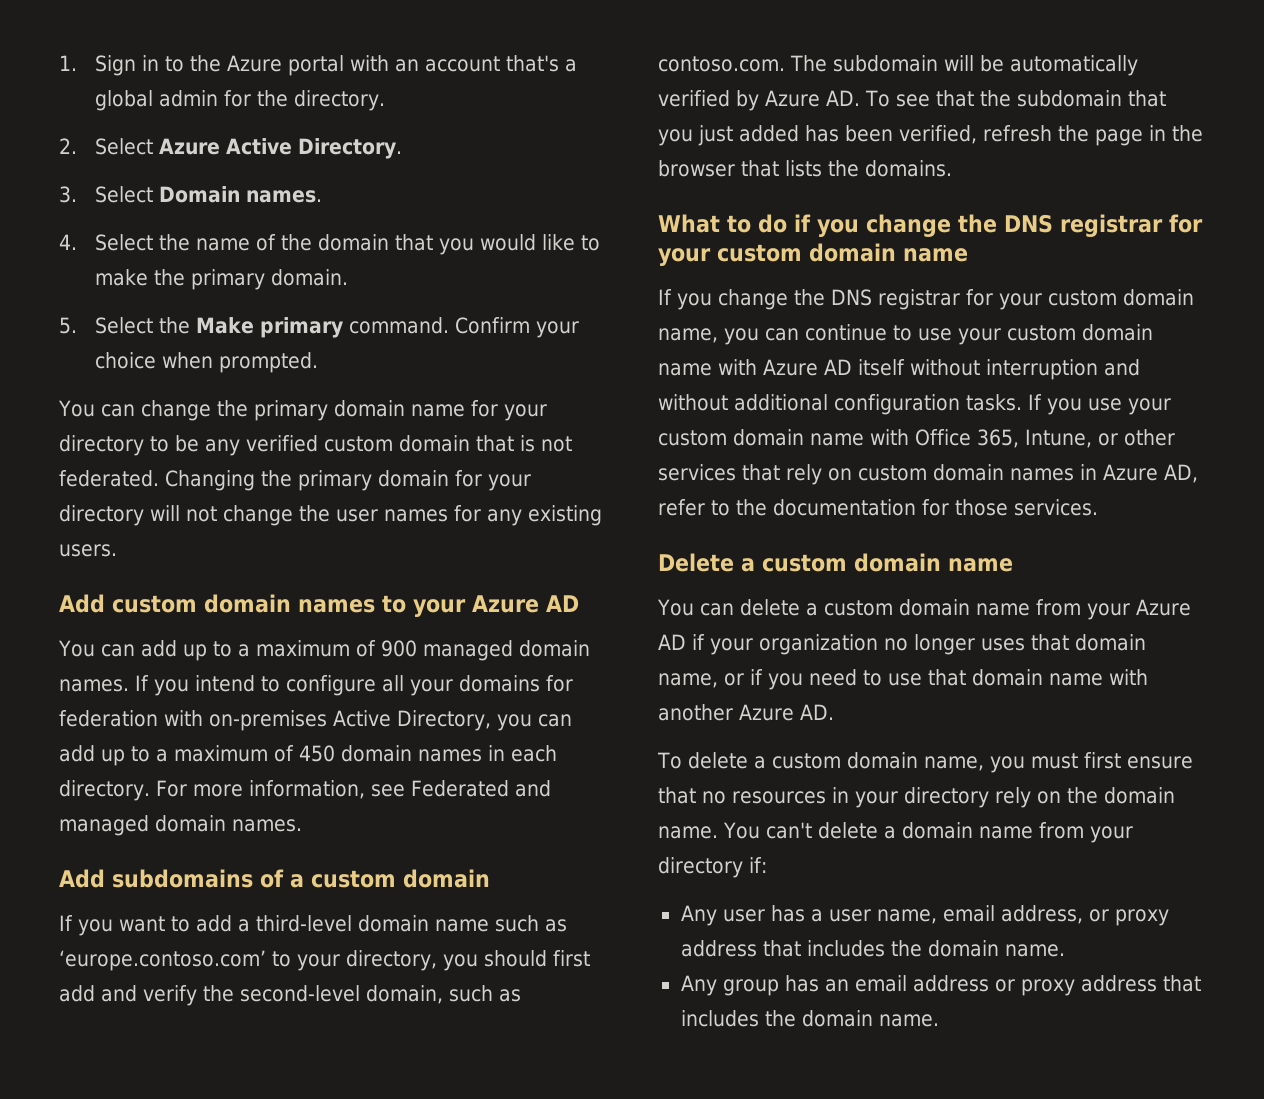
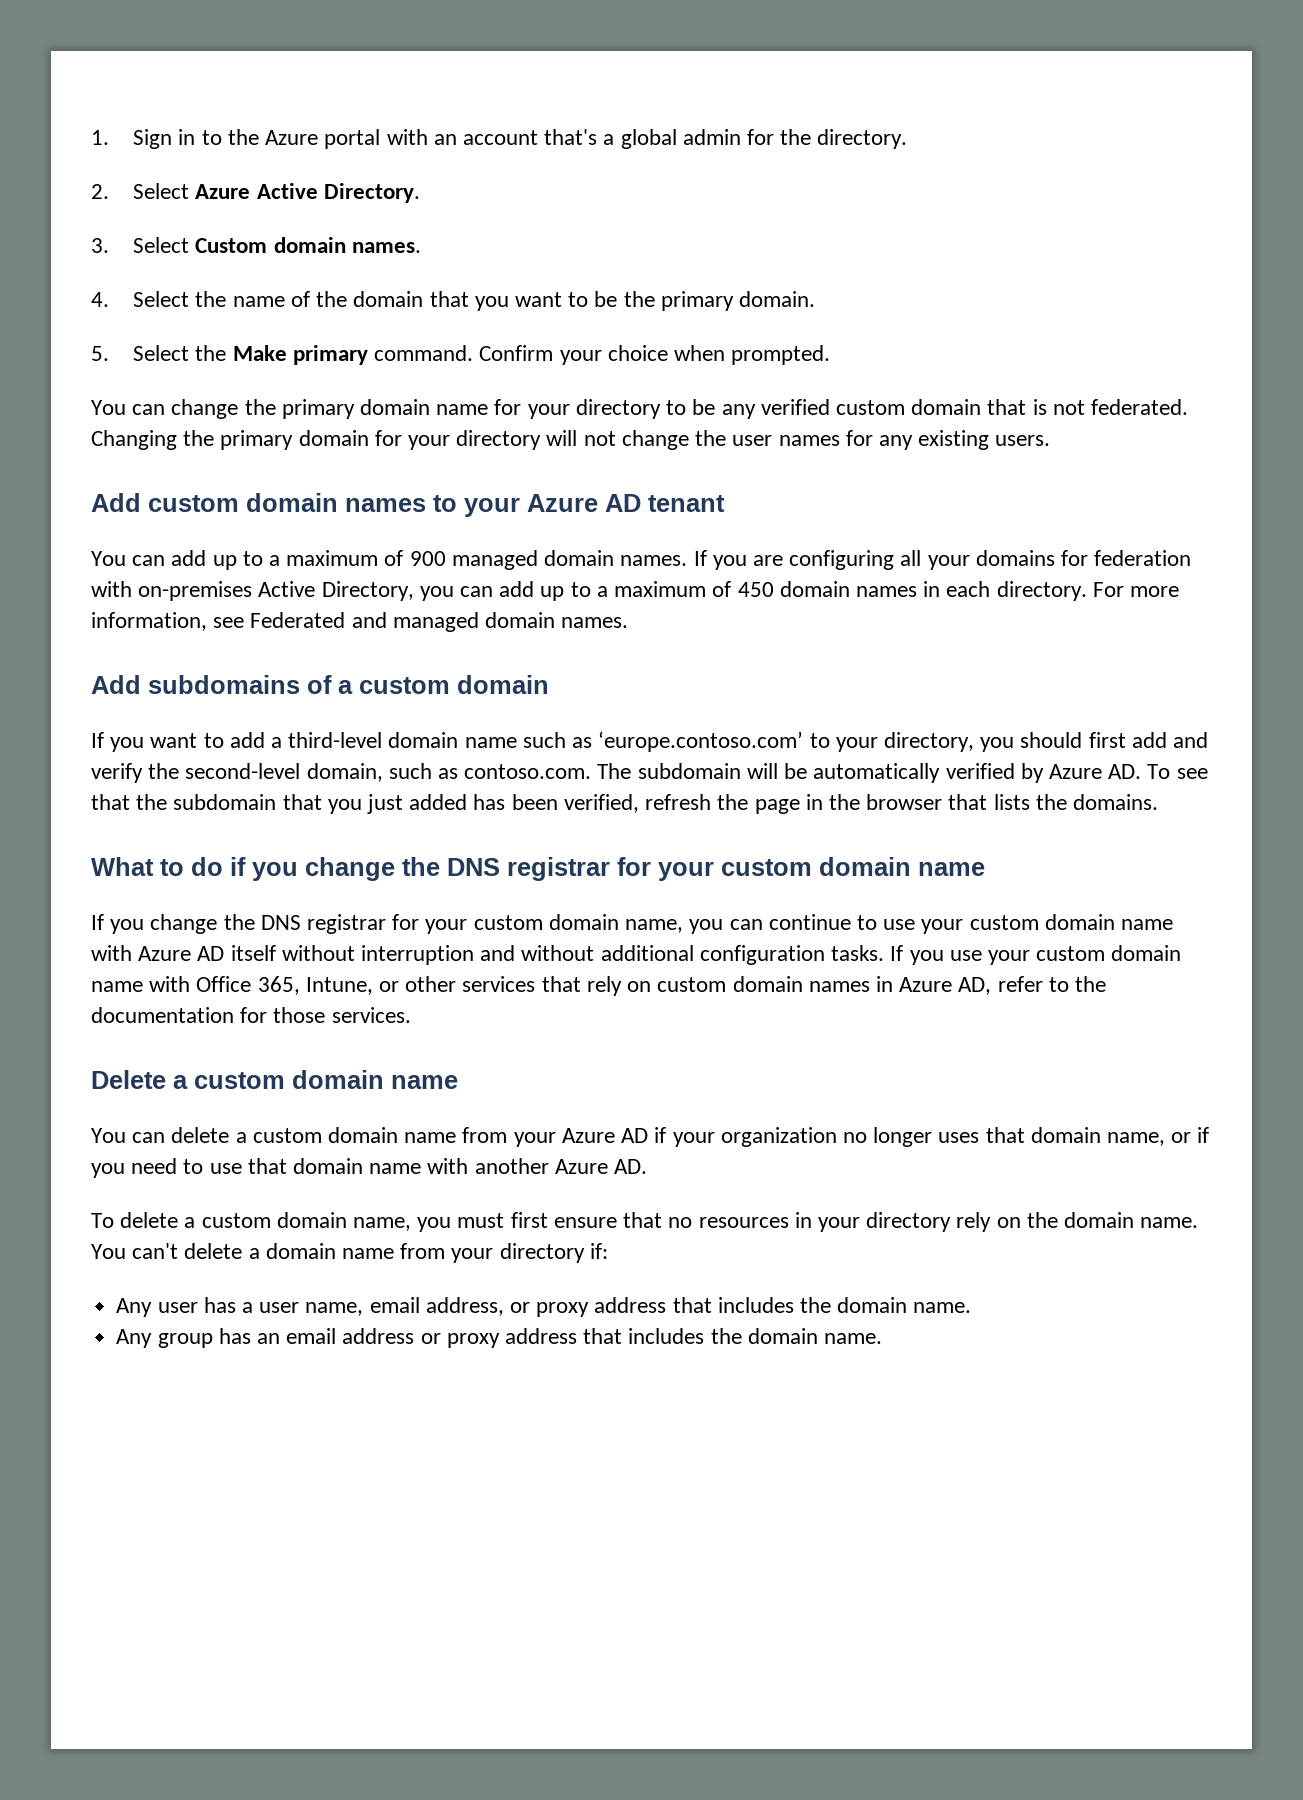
- 3. Select Domain names.
+ 3. Select Custom domain names.
- 4. Select the name of the domain that you would like to make the primary domain.
+ 4. Select the name of the domain that you want to be the primary domain.
- Add custom domain names to your Azure AD
+ Add custom domain names to your Azure AD tenant
- If you intend to configure all your domains for federation with on-premises Active Directory, you can add up to a maximum of 450 domain names in each directory.
+ If you are configuring all your domains for federation with on-premises Active Directory, you can add up to a maximum of 450 domain names in each directory.

